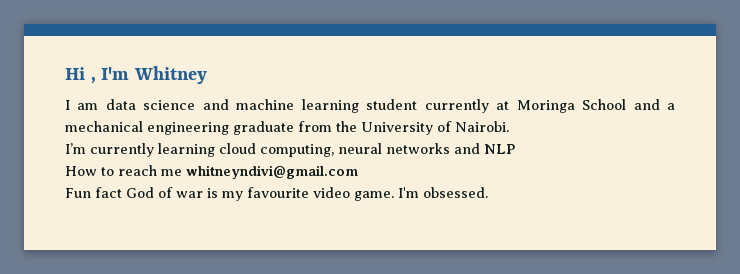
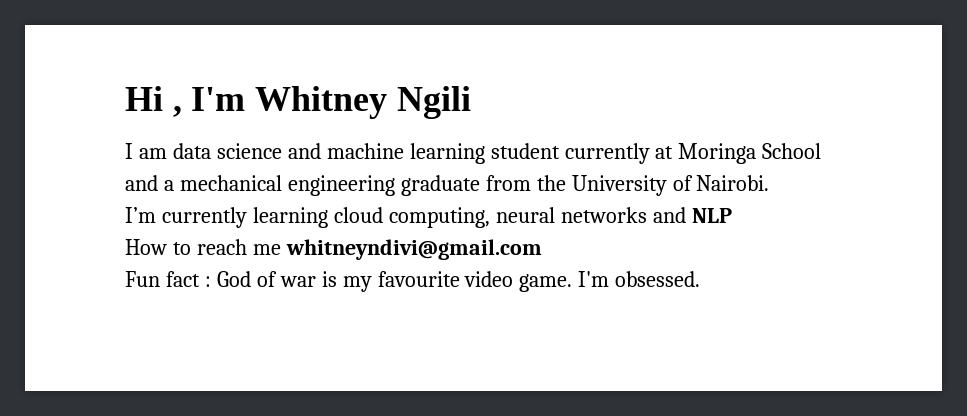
- Hi , I'm Whitney
+ Hi , I'm Whitney Ngili
- Fun fact God of war is my favourite video game.
+ Fun fact : God of war is my favourite video game.

